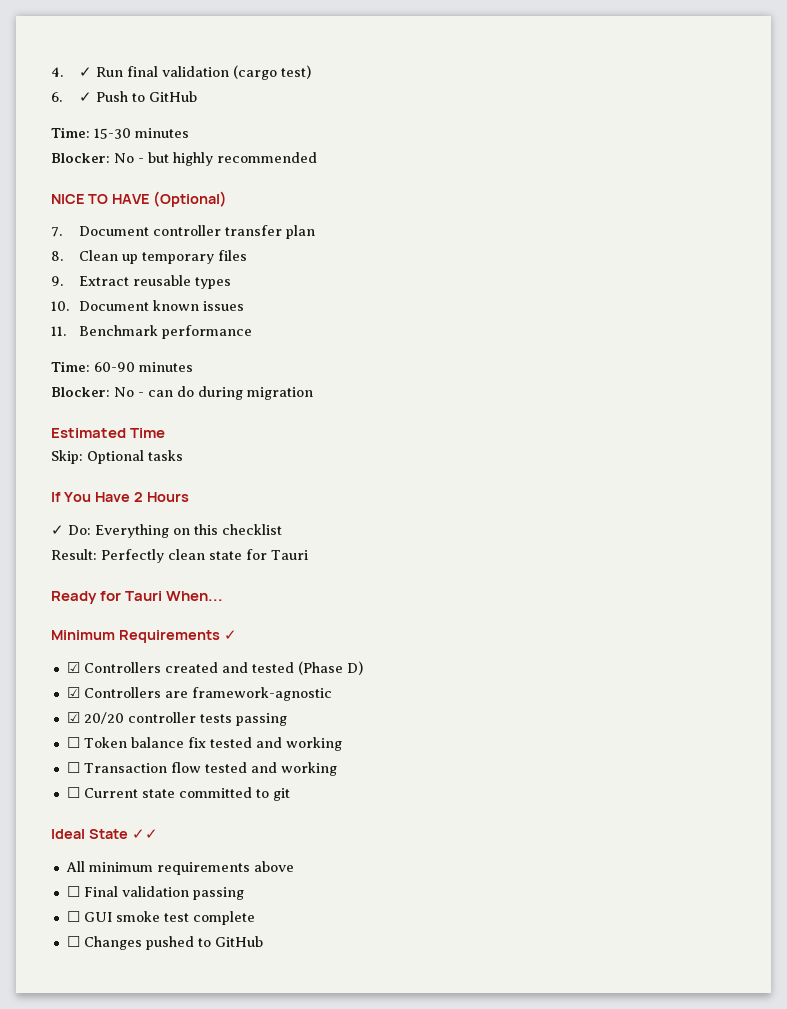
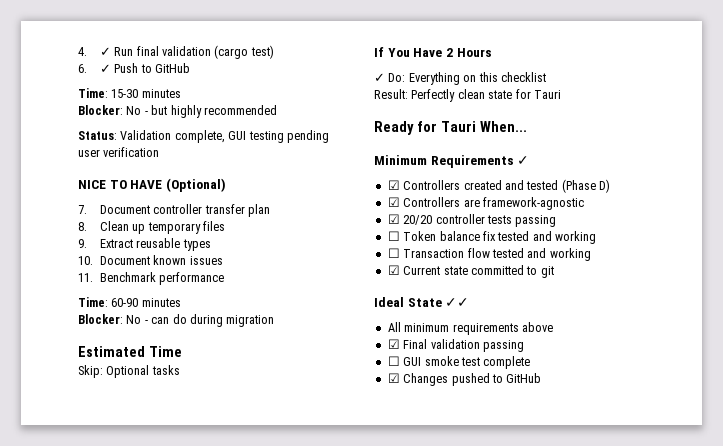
+ Status: Validation complete, GUI testing pending user verification
- ☐ Current state committed to git
+ ☑ Current state committed to git
- ☐ Final validation passing
+ ☑ Final validation passing
- ☐ Changes pushed to GitHub
+ ☑ Changes pushed to GitHub

